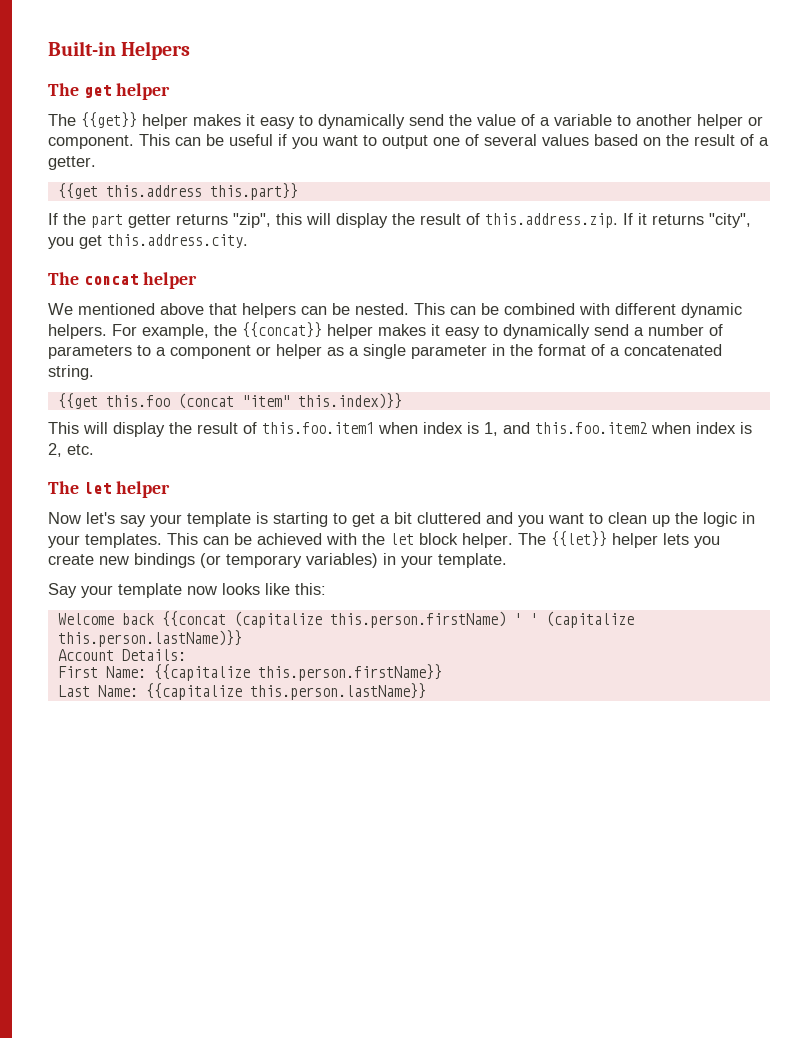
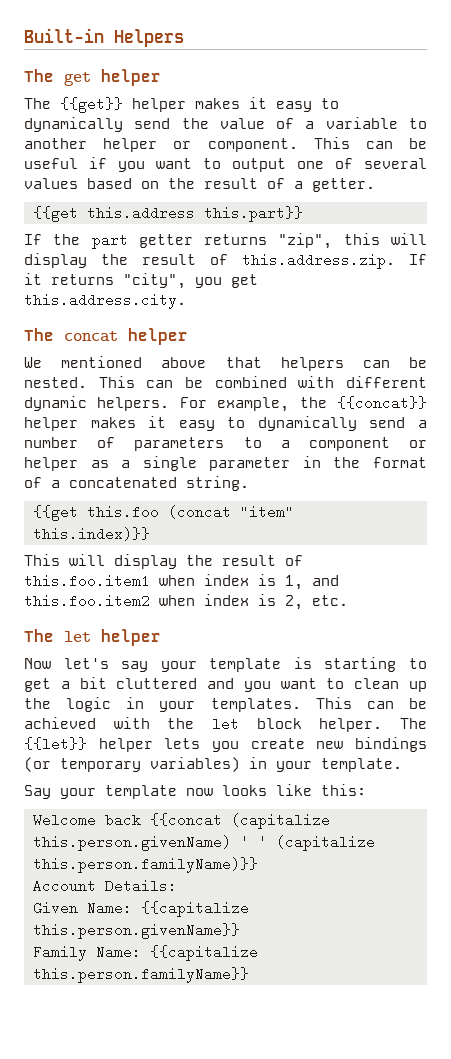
- Welcome back {{concat (capitalize this.person.firstName) ' ' (capitalize this.person.lastName)}}
+ Welcome back {{concat (capitalize this.person.givenName) ' ' (capitalize this.person.familyName)}}
- First Name: {{capitalize this.person.firstName}}
- Last Name: {{capitalize this.person.lastName}}
+ Given Name: {{capitalize this.person.givenName}}
+ Family Name: {{capitalize this.person.familyName}}

